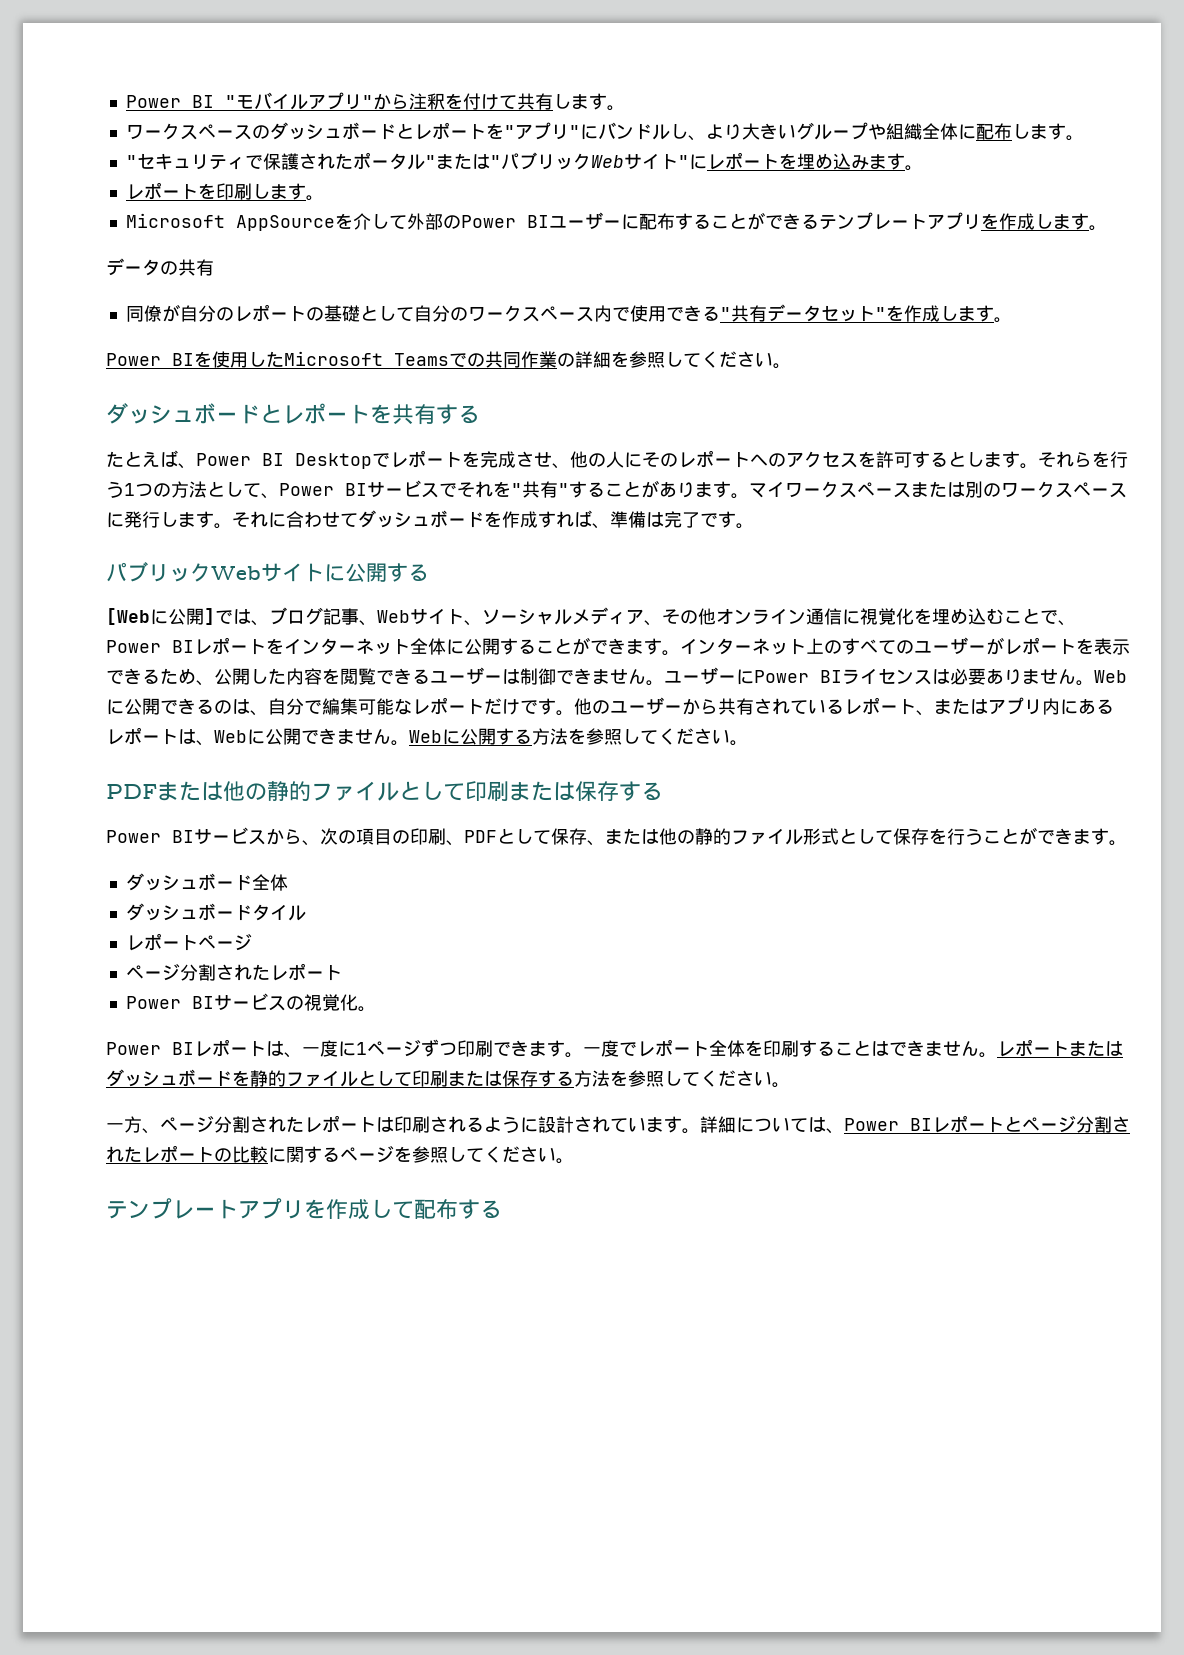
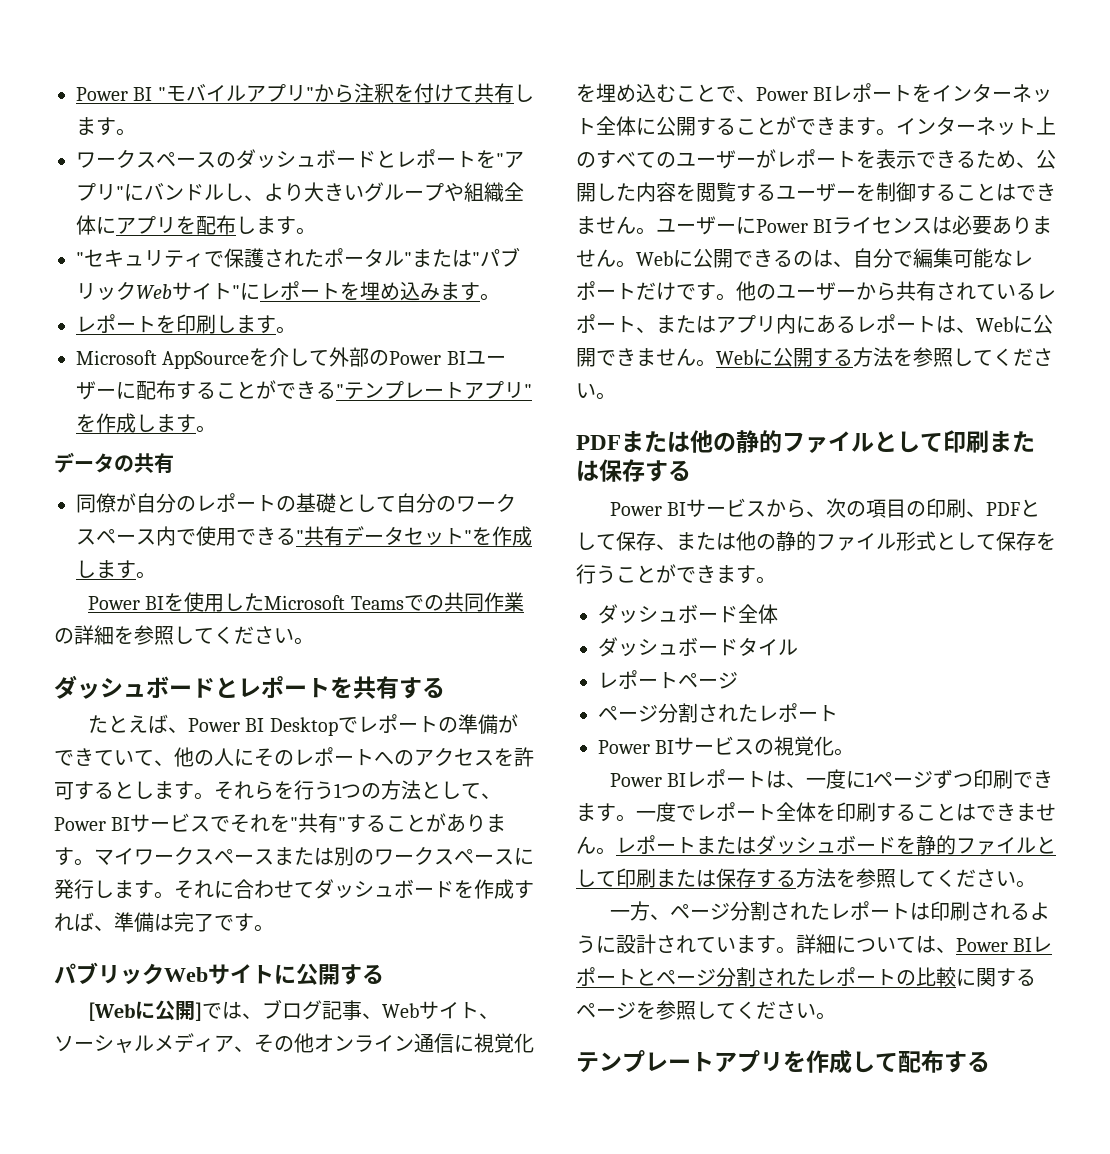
- ワークスペースのダッシュボードとレポートを"アプリ"にバンドルし、より大きいグループや組織全体に配布します。
+ ワークスペースのダッシュボードとレポートを"アプリ"にバンドルし、より大きいグループや組織全体にアプリを配布します。
- Microsoft AppSourceを介して外部のPower BIユーザーに配布することができるテンプレートアプリを作成します。
+ Microsoft AppSourceを介して外部のPower BIユーザーに配布することができる"テンプレートアプリ"を作成します。
- たとえば、Power BI Desktopでレポートを完成させ、他の人にそのレポートへのアクセスを許可するとします。
+ たとえば、Power BI Desktopでレポートの準備ができていて、他の人にそのレポートへのアクセスを許可するとします。
- インターネット上のすべてのユーザーがレポートを表示できるため、公開した内容を閲覧できるユーザーは制御できません。
+ インターネット上のすべてのユーザーがレポートを表示できるため、公開した内容を閲覧するユーザーを制御することはできません。

